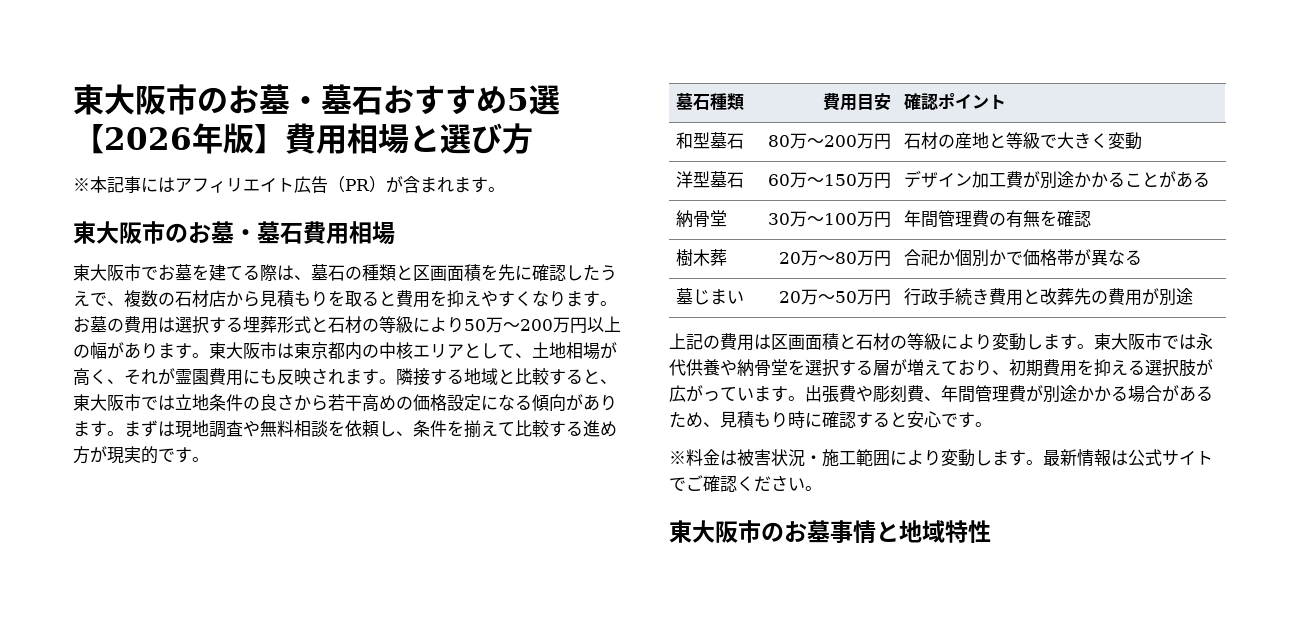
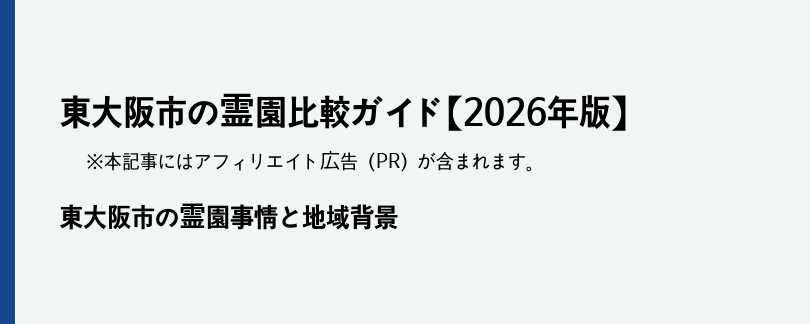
- 東大阪市のお墓・墓石おすすめ5選【2026年版】費用相場と選び方
+ 東大阪市の霊園比較ガイド【2026年版】
- 東大阪市のお墓・墓石費用相場
- 東大阪市でお墓を建てる際は、墓石の種類と区画面積を先に確認したうえで、複数の石材店から見積もりを取ると費用を抑えやすくなります。お墓の費用は選択する埋葬形式と石材の等級により50万〜200万円以上の幅があります。東大阪市は東京都内の中核エリアとして、土地相場が高く、それが霊園費用にも反映されます。隣接する地域と比較すると、東大阪市では立地条件の良さから若干高めの価格設定になる傾向があります。まずは現地調査や無料相談を依頼し、条件を揃えて比較する進め方が現実的です。
- 墓石種類 | 費用目安 | 確認ポイント
- 和型墓石 | 80万〜200万円 | 石材の産地と等級で大きく変動
- 洋型墓石 | 60万〜150万円 | デザイン加工費が別途かかることがある
- 納骨堂 | 30万〜100万円 | 年間管理費の有無を確認
- 樹木葬 | 20万〜80万円 | 合祀か個別かで価格帯が異なる
- 墓じまい | 20万〜50万円 | 行政手続き費用と改葬先の費用が別途
- 上記の費用は区画面積と石材の等級により変動します。東大阪市では永代供養や納骨堂を選択する層が増えており、初期費用を抑える選択肢が広がっています。出張費や彫刻費、年間管理費が別途かかる場合があるため、見積もり時に確認すると安心です。
- ※料金は被害状況・施工範囲により変動します。最新情報は公式サイトでご確認ください。
- 東大阪市のお墓事情と地域特性
+ 東大阪市の霊園事情と地域背景

